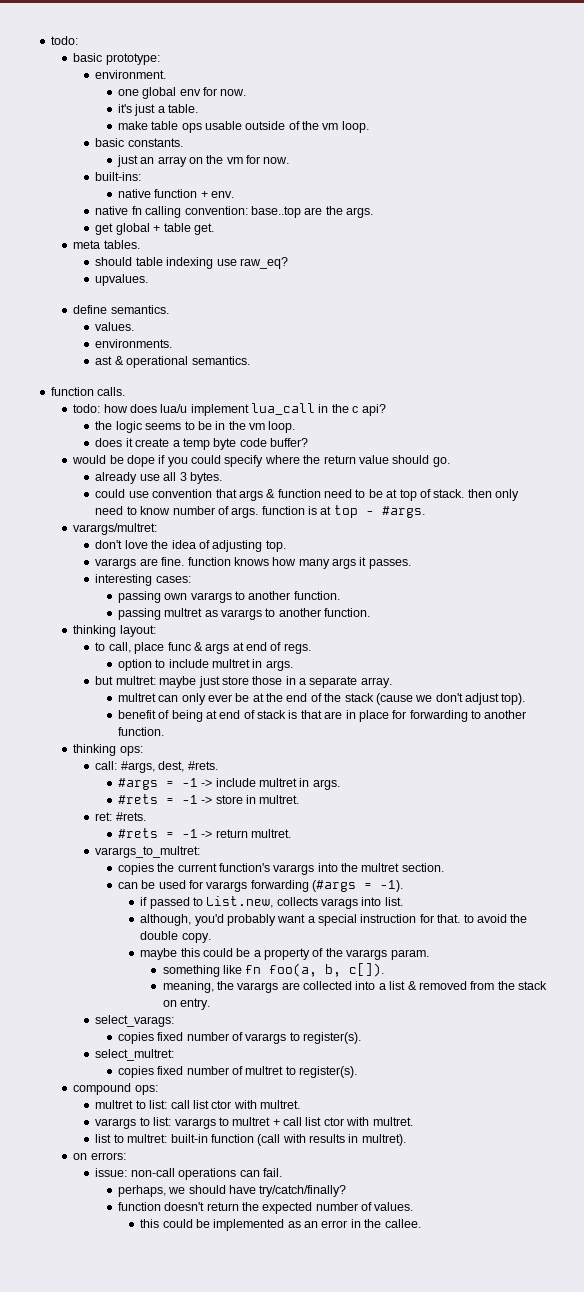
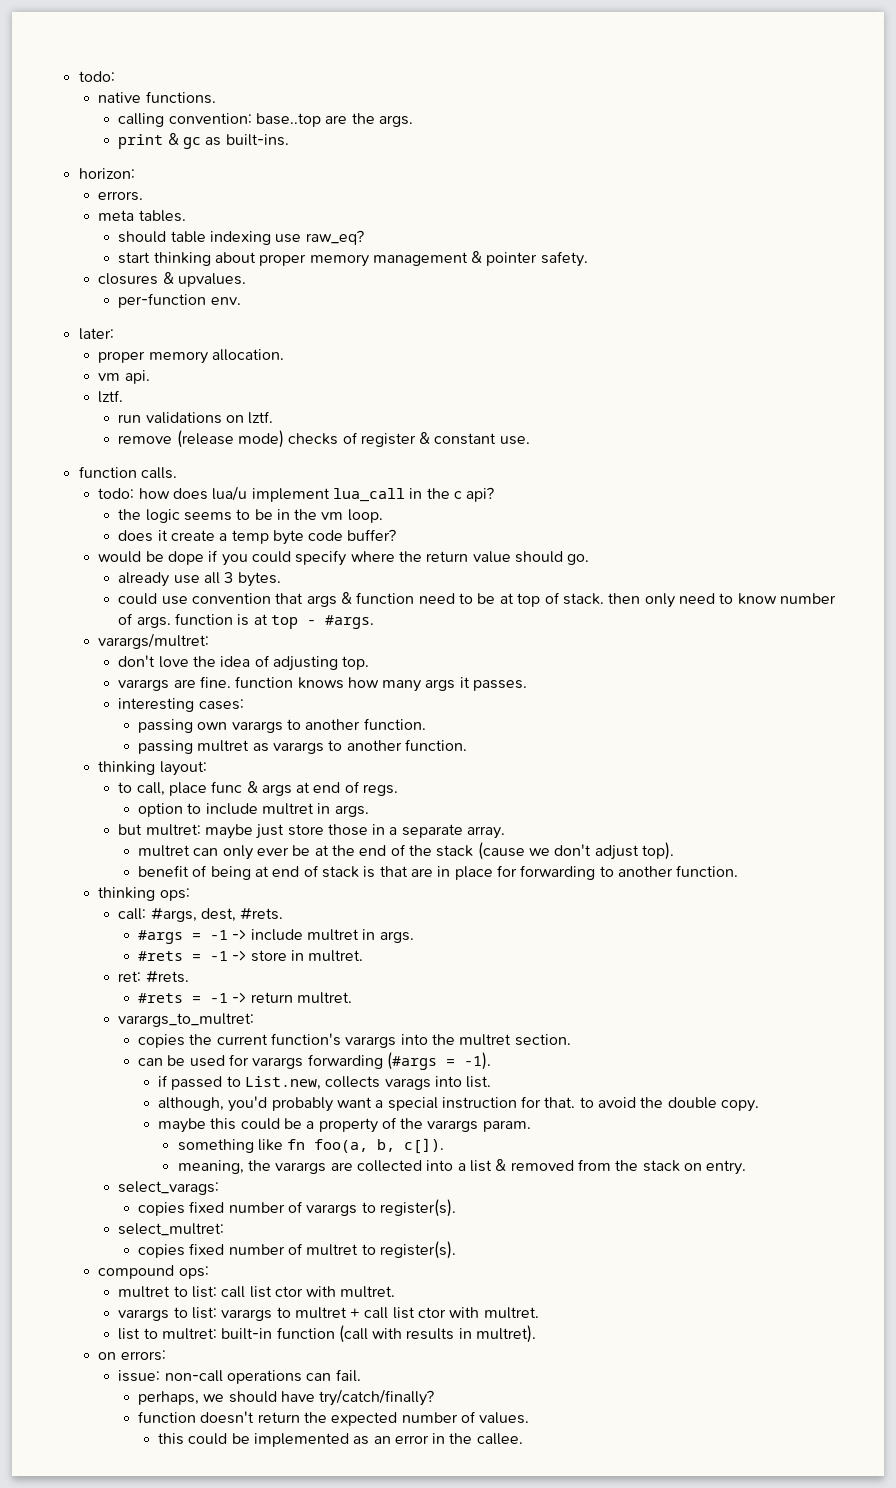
- basic prototype:
- environment.
- one global env for now.
- it's just a table.
- make table ops usable outside of the vm loop.
- basic constants.
- just an array on the vm for now.
- built-ins:
- native function + env.
- native fn calling convention: base..top are the args.
+ native functions.
+ calling convention: base..top are the args.
- get global + table get.
+ print & gc as built-ins.
+ horizon:
+ errors.
- upvalues.
- define semantics.
- values.
- environments.
- ast & operational semantics.
+ start thinking about proper memory management & pointer safety.
+ closures & upvalues.
+ per-function env.
+ later:
+ proper memory allocation.
+ vm api.
+ lztf.
+ run validations on lztf.
+ remove (release mode) checks of register & constant use.

